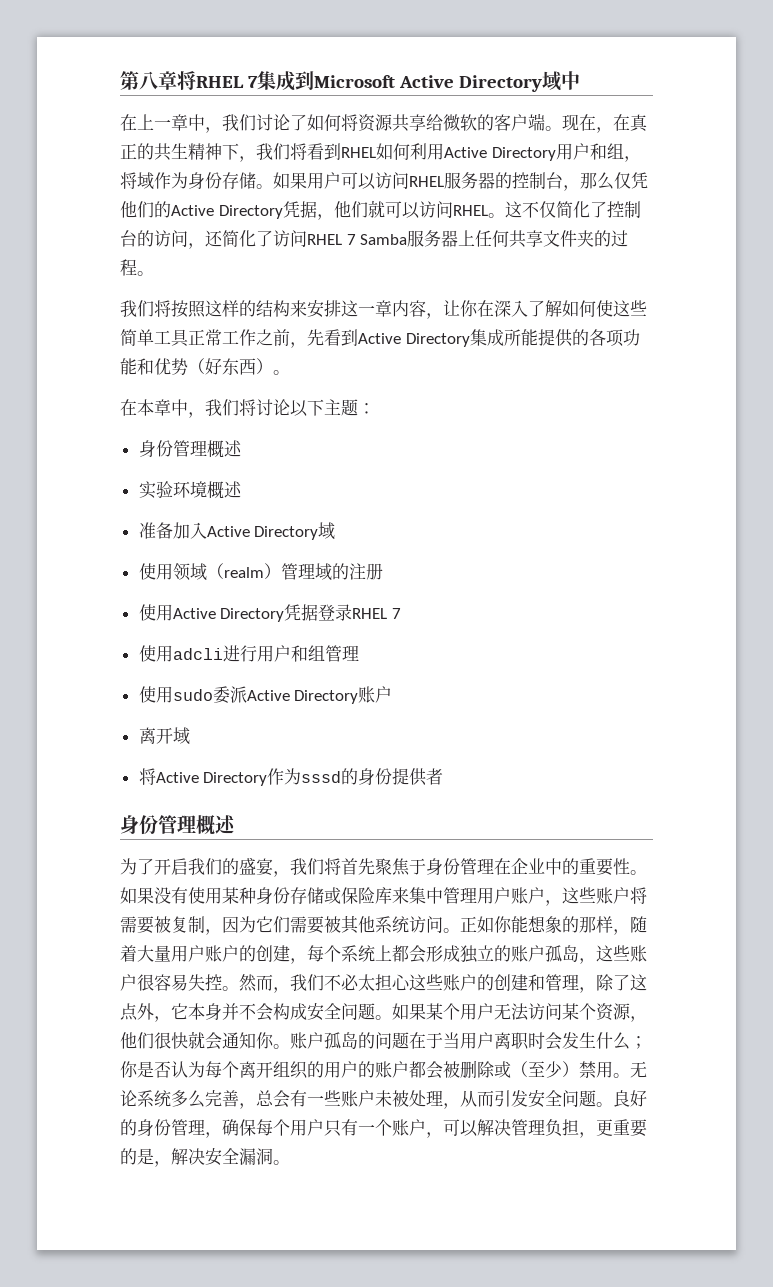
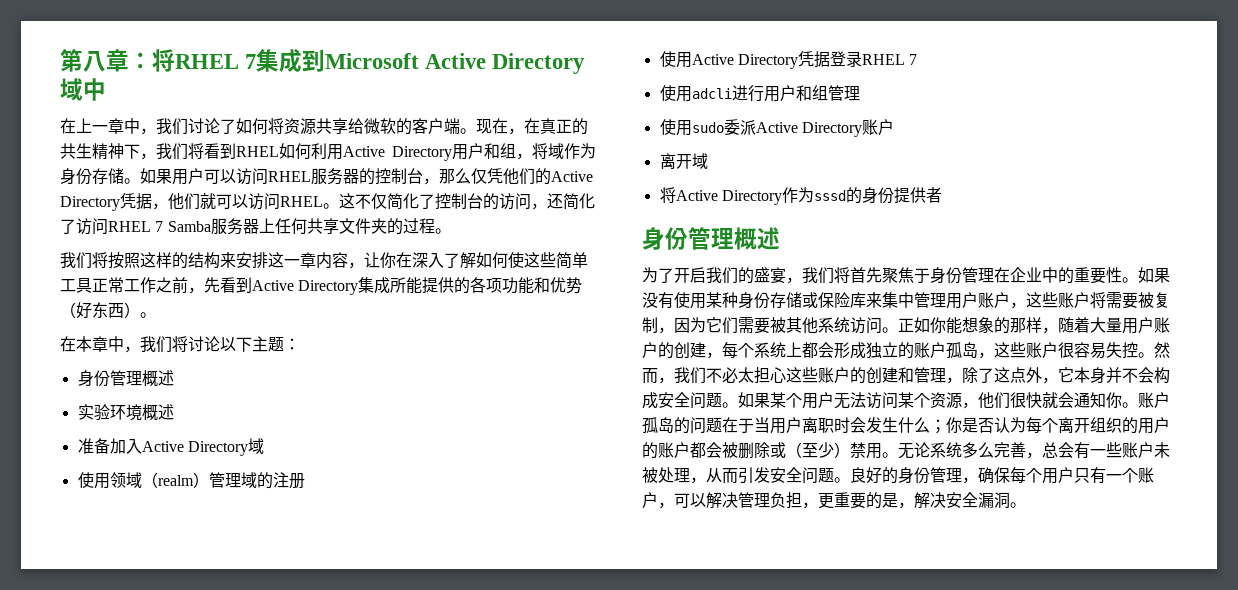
- 第八章将RHEL 7集成到Microsoft Active Directory域中
+ 第八章：将RHEL 7集成到Microsoft Active Directory域中

